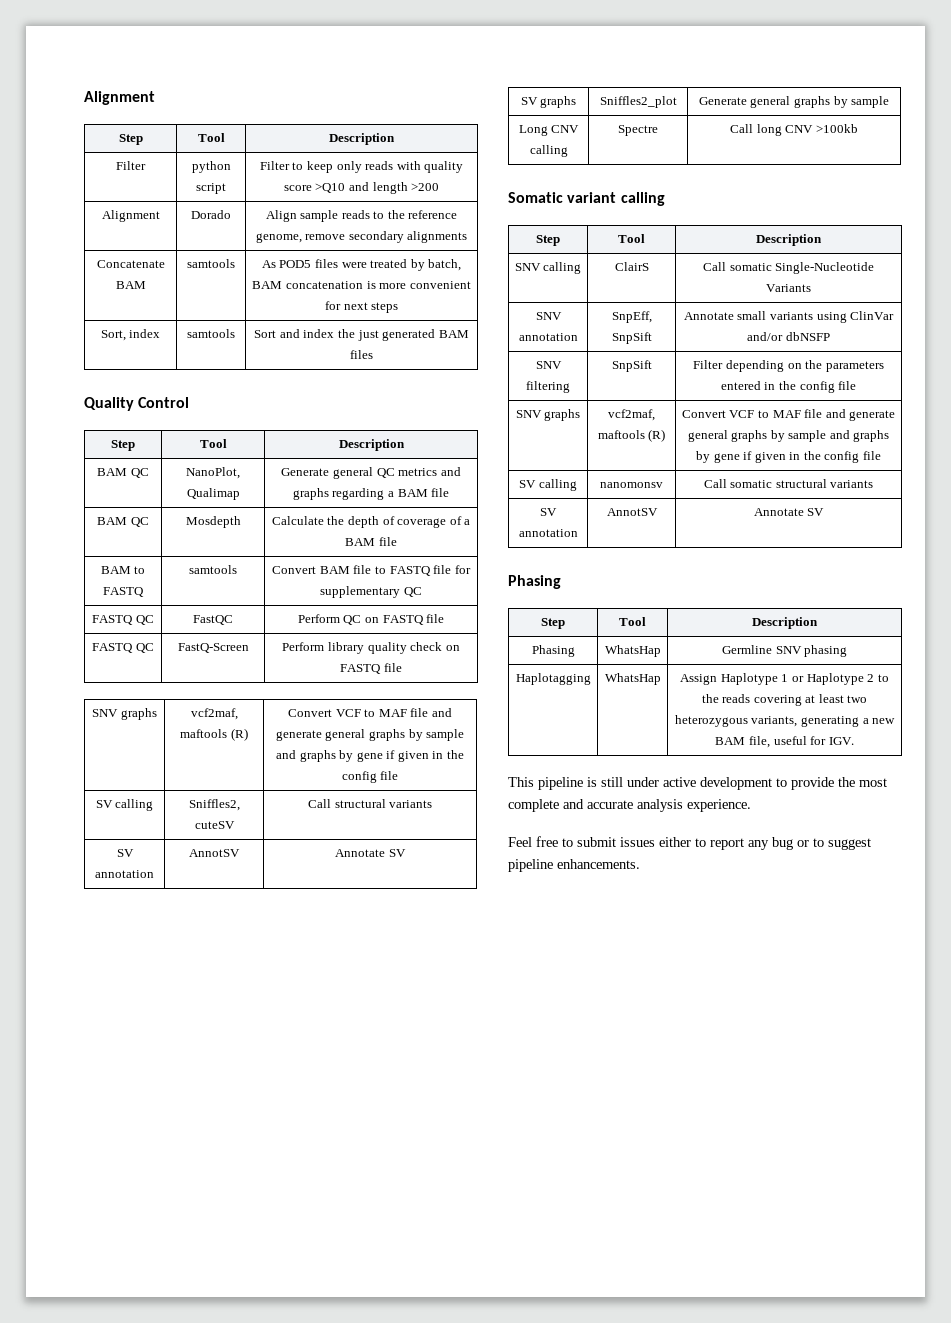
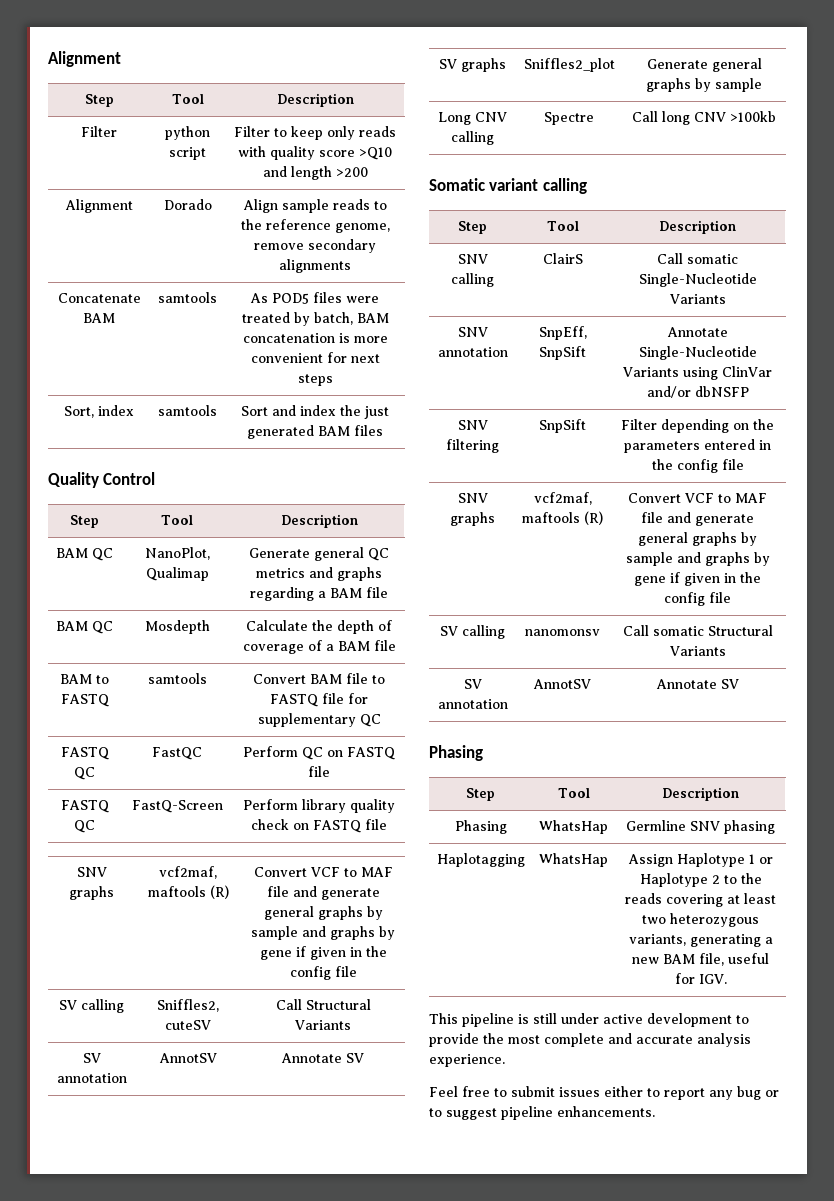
- SV calling | Sniffles2, cuteSV | Call structural variants
+ SV calling | Sniffles2, cuteSV | Call Structural Variants
- SNV annotation | SnpEff, SnpSift | Annotate small variants using ClinVar and/or dbNSFP
+ SNV annotation | SnpEff, SnpSift | Annotate Single-Nucleotide Variants using ClinVar and/or dbNSFP
- SV calling | nanomonsv | Call somatic structural variants
+ SV calling | nanomonsv | Call somatic Structural Variants

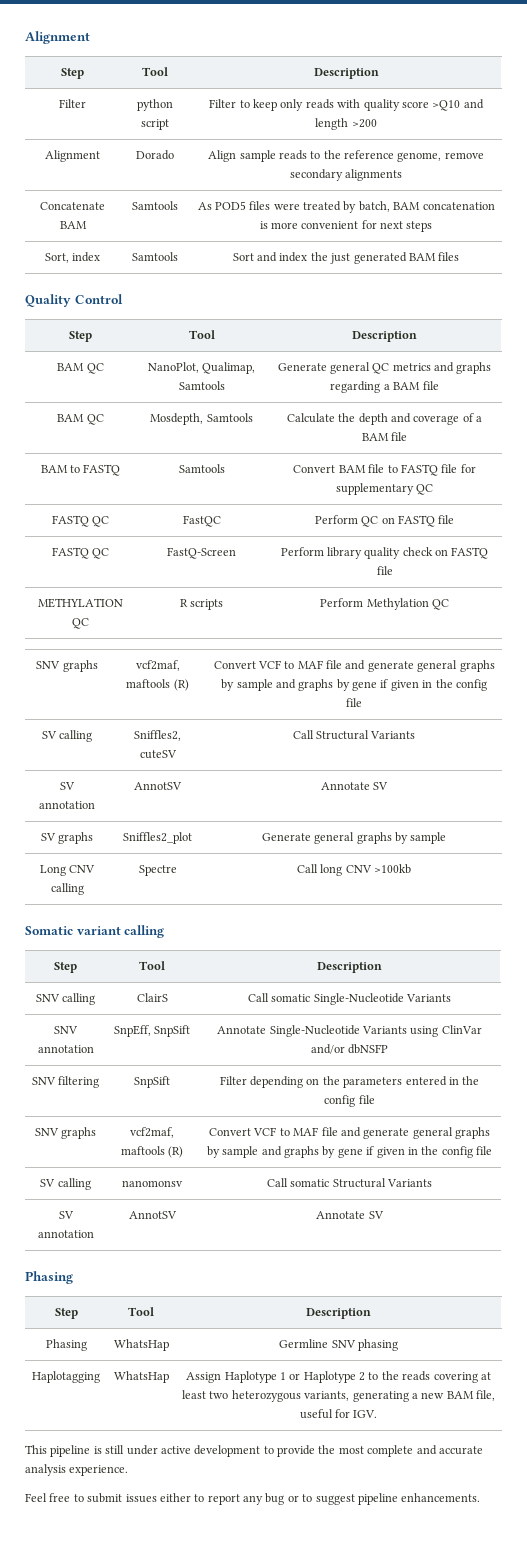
- Concatenate BAM | samtools | As POD5 files were treated by batch, BAM concatenation is more convenient for next steps
+ Concatenate BAM | Samtools | As POD5 files were treated by batch, BAM concatenation is more convenient for next steps
- Sort, index | samtools | Sort and index the just generated BAM files
+ Sort, index | Samtools | Sort and index the just generated BAM files
- BAM QC | NanoPlot, Qualimap | Generate general QC metrics and graphs regarding a BAM file
+ BAM QC | NanoPlot, Qualimap, Samtools | Generate general QC metrics and graphs regarding a BAM file
- BAM QC | Mosdepth | Calculate the depth of coverage of a BAM file
+ BAM QC | Mosdepth, Samtools | Calculate the depth and coverage of a BAM file
- BAM to FASTQ | samtools | Convert BAM file to FASTQ file for supplementary QC
+ BAM to FASTQ | Samtools | Convert BAM file to FASTQ file for supplementary QC
+ METHYLATION QC | R scripts | Perform Methylation QC

